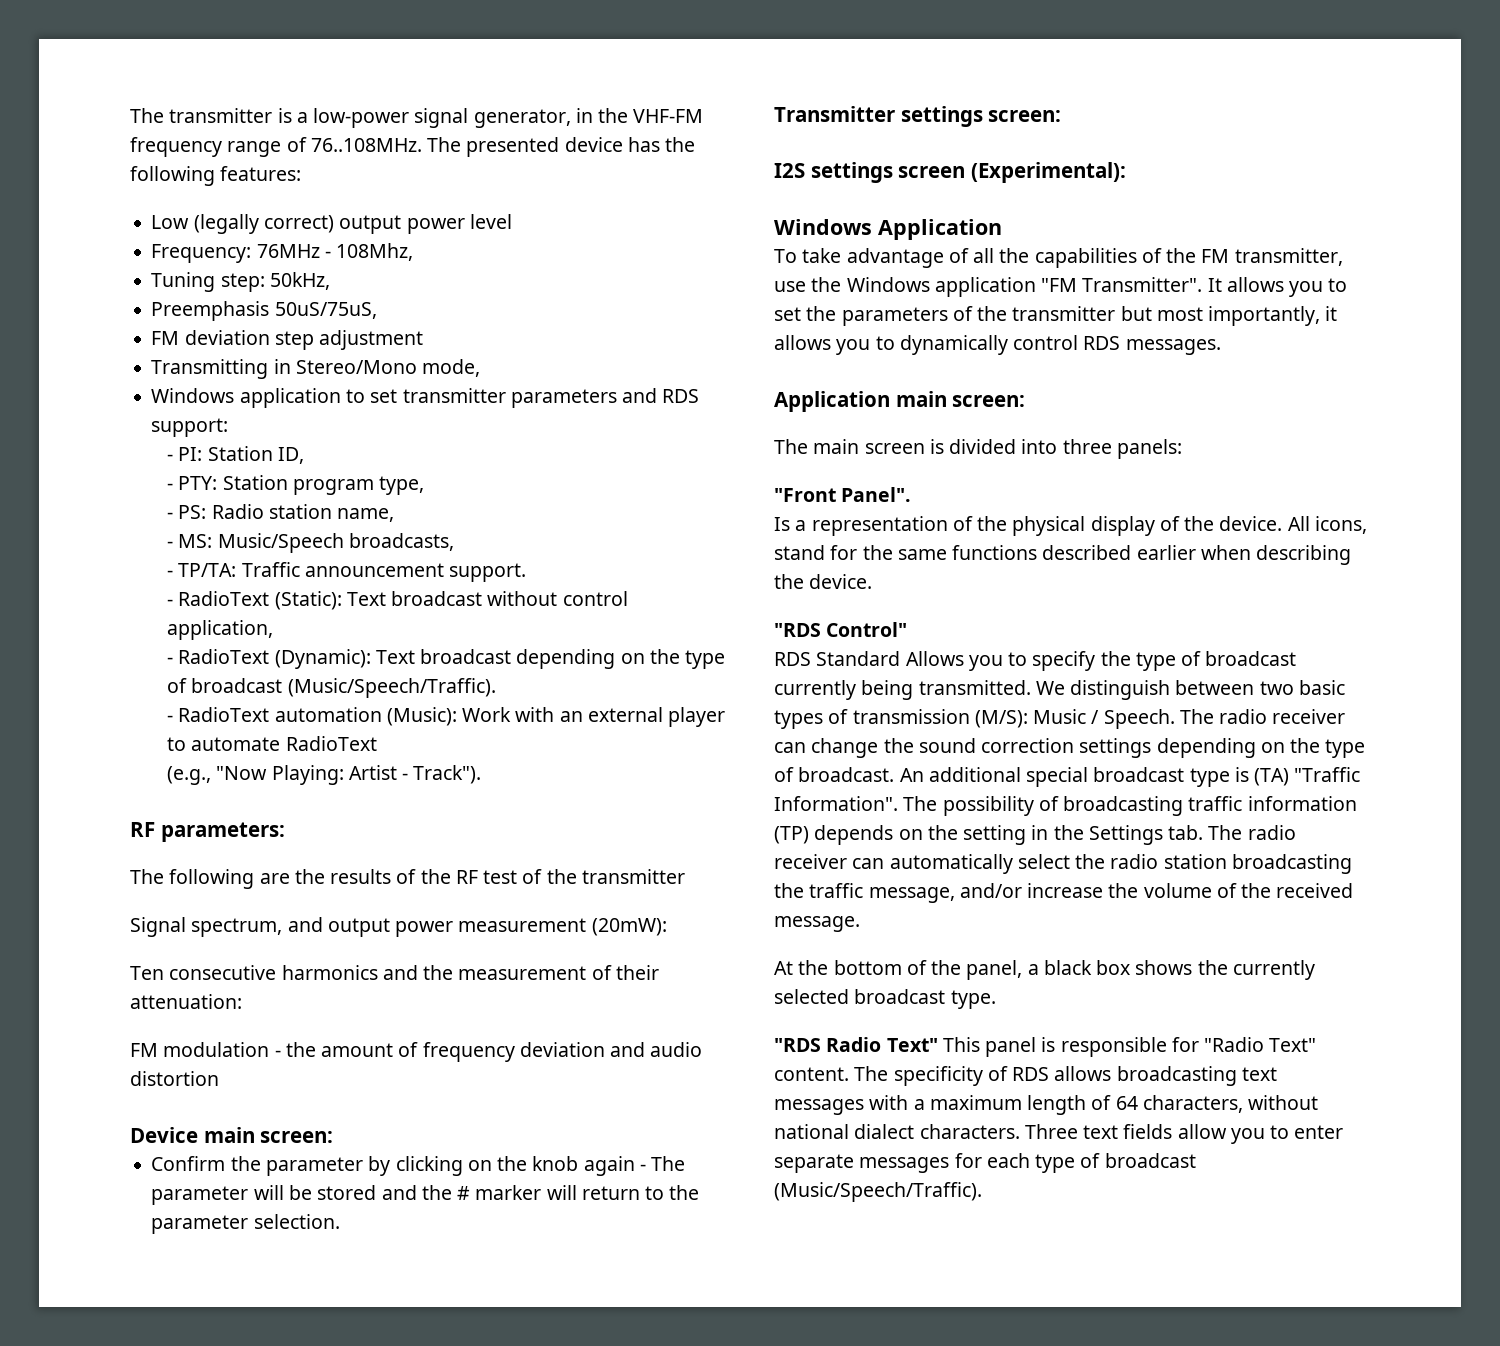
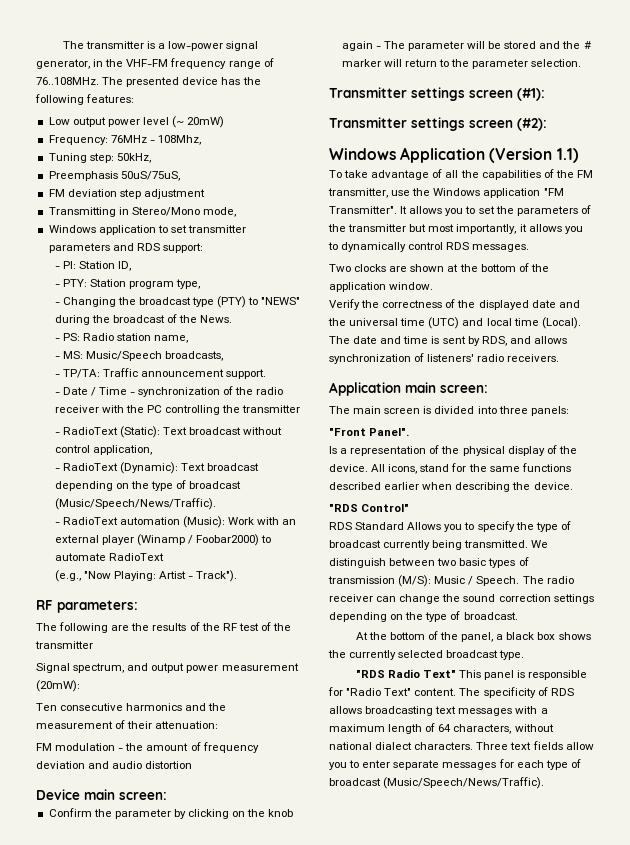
- Low (legally correct) output power level
+ Low output power level (~ 20mW)
+ - Changing the broadcast type (PTY) to "NEWS" during the broadcast of the News.
+ - Date / Time - synchronization of the radio receiver with the PC controlling the transmitter
- - RadioText (Dynamic): Text broadcast depending on the type of broadcast (Music/Speech/Traffic).
+ - RadioText (Dynamic): Text broadcast depending on the type of broadcast (Music/Speech/News/Traffic).
- - RadioText automation (Music): Work with an external player to automate RadioText
+ - RadioText automation (Music): Work with an external player (Winamp / Foobar2000) to automate RadioText
- Transmitter settings screen:
- I2S settings screen (Experimental):
+ Transmitter settings screen (#1):
+ Transmitter settings screen (#2):
- Windows Application
+ Windows Application (Version 1.1)
+ Two clocks are shown at the bottom of the application window.
+ Verify the correctness of the displayed date and the universal time (UTC) and local time (Local). The date and time is sent by RDS, and allows synchronization of listeners' radio receivers.
- An additional special broadcast type is (TA) "Traffic Information". The possibility of broadcasting traffic information (TP) depends on the setting in the Settings tab. The radio receiver can automatically select the radio station broadcasting the traffic message, and/or increase the volume of the received message.
- Three text fields allow you to enter separate messages for each type of broadcast (Music/Speech/Traffic).
+ Three text fields allow you to enter separate messages for each type of broadcast (Music/Speech/News/Traffic).

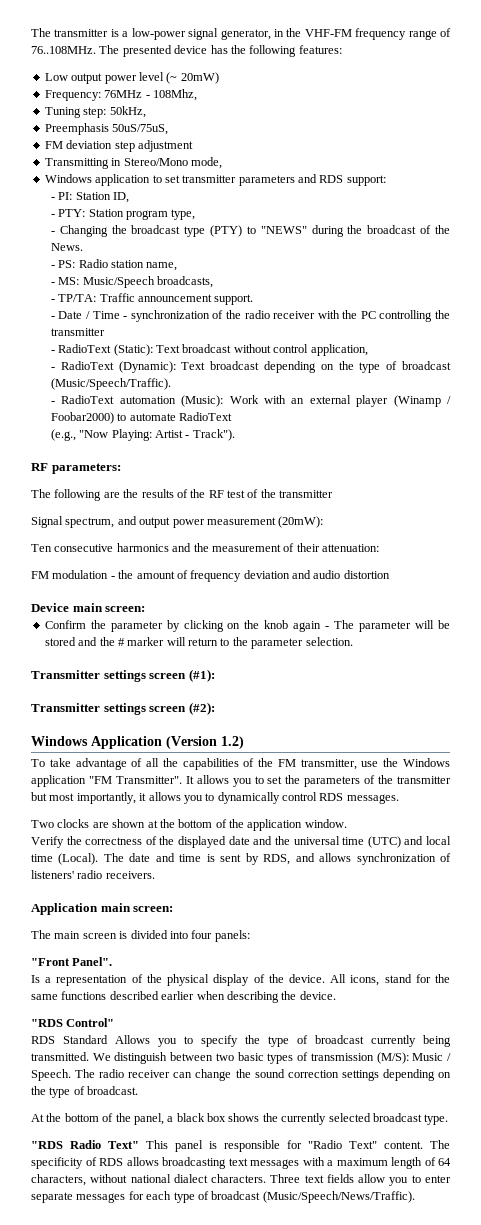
- - RadioText (Dynamic): Text broadcast depending on the type of broadcast (Music/Speech/News/Traffic).
+ - RadioText (Dynamic): Text broadcast depending on the type of broadcast (Music/Speech/Traffic).
- Windows Application (Version 1.1)
+ Windows Application (Version 1.2)
- The main screen is divided into three panels:
+ The main screen is divided into four panels:

